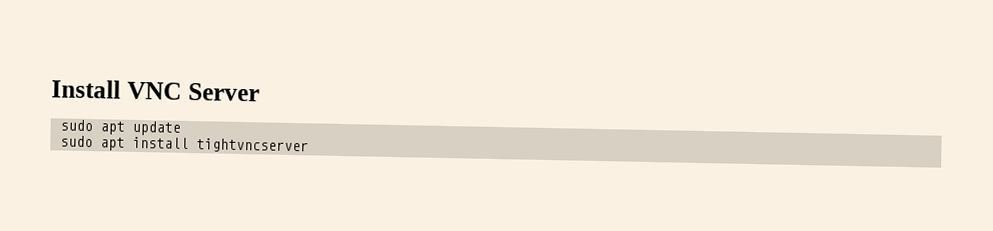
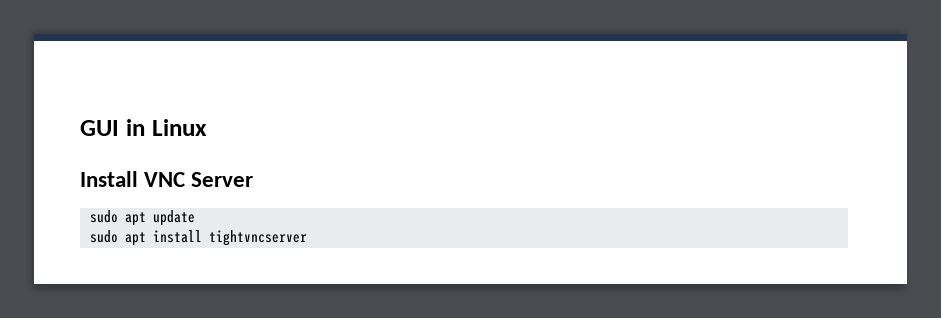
+ GUI in Linux

